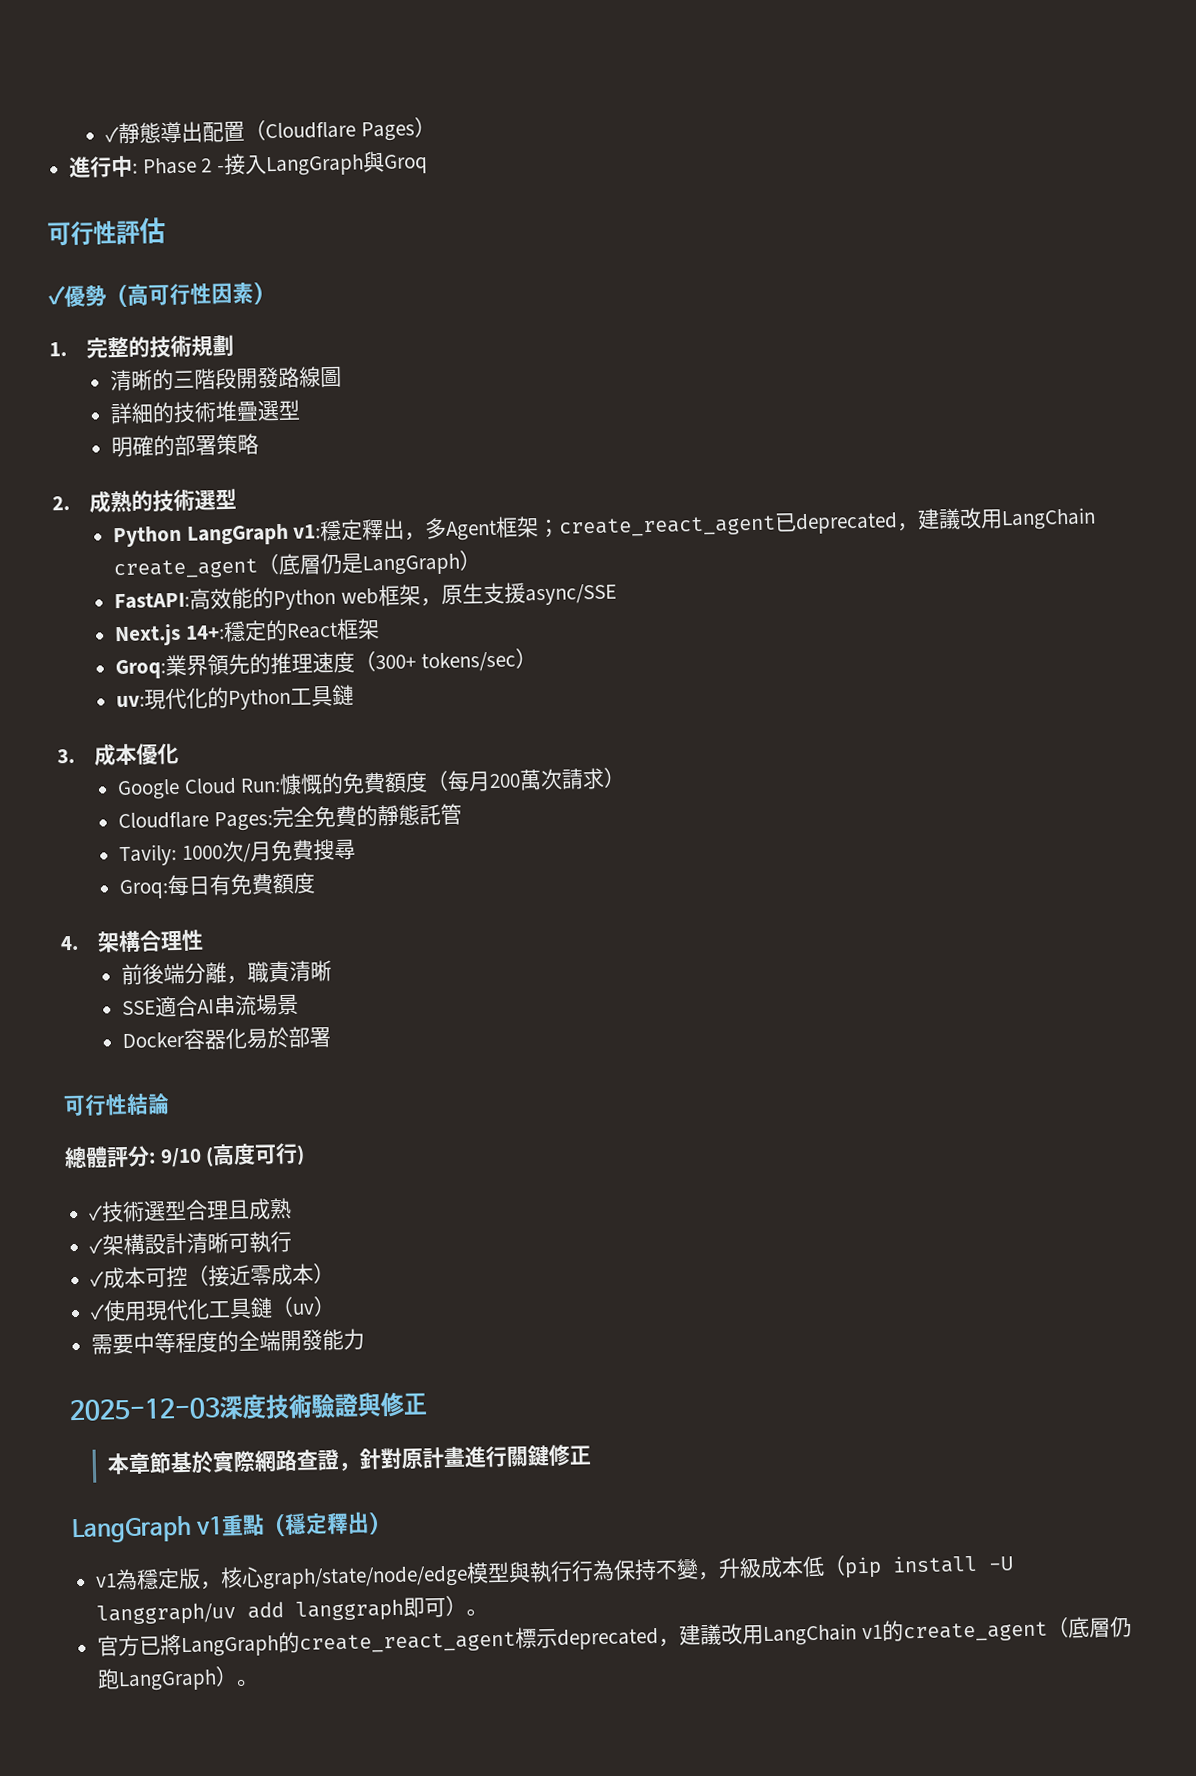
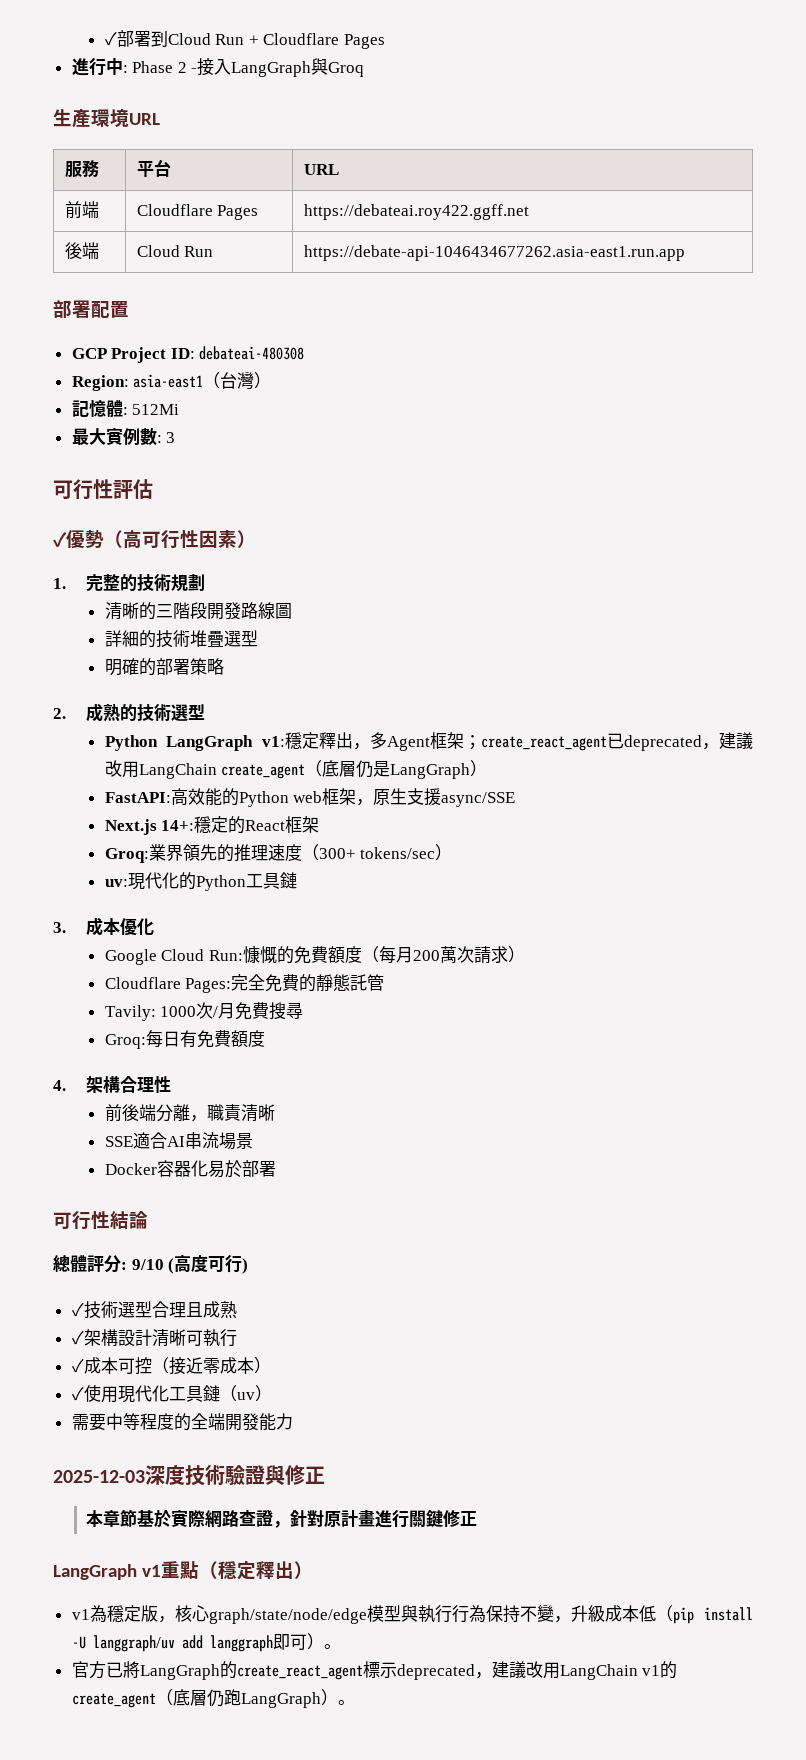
- ✓靜態導出配置（Cloudflare Pages）
+ ✓部署到Cloud Run + Cloudflare Pages
+ 生產環境URL
+ 服務 | 平台 | URL
+ 前端 | Cloudflare Pages | https://debateai.roy422.ggff.net
+ 後端 | Cloud Run | https://debate-api-1046434677262.asia-east1.run.app
+ 部署配置
+ GCP Project ID: debateai-480308
+ Region: asia-east1（台灣）
+ 記憶體: 512Mi
+ 最大實例數: 3

